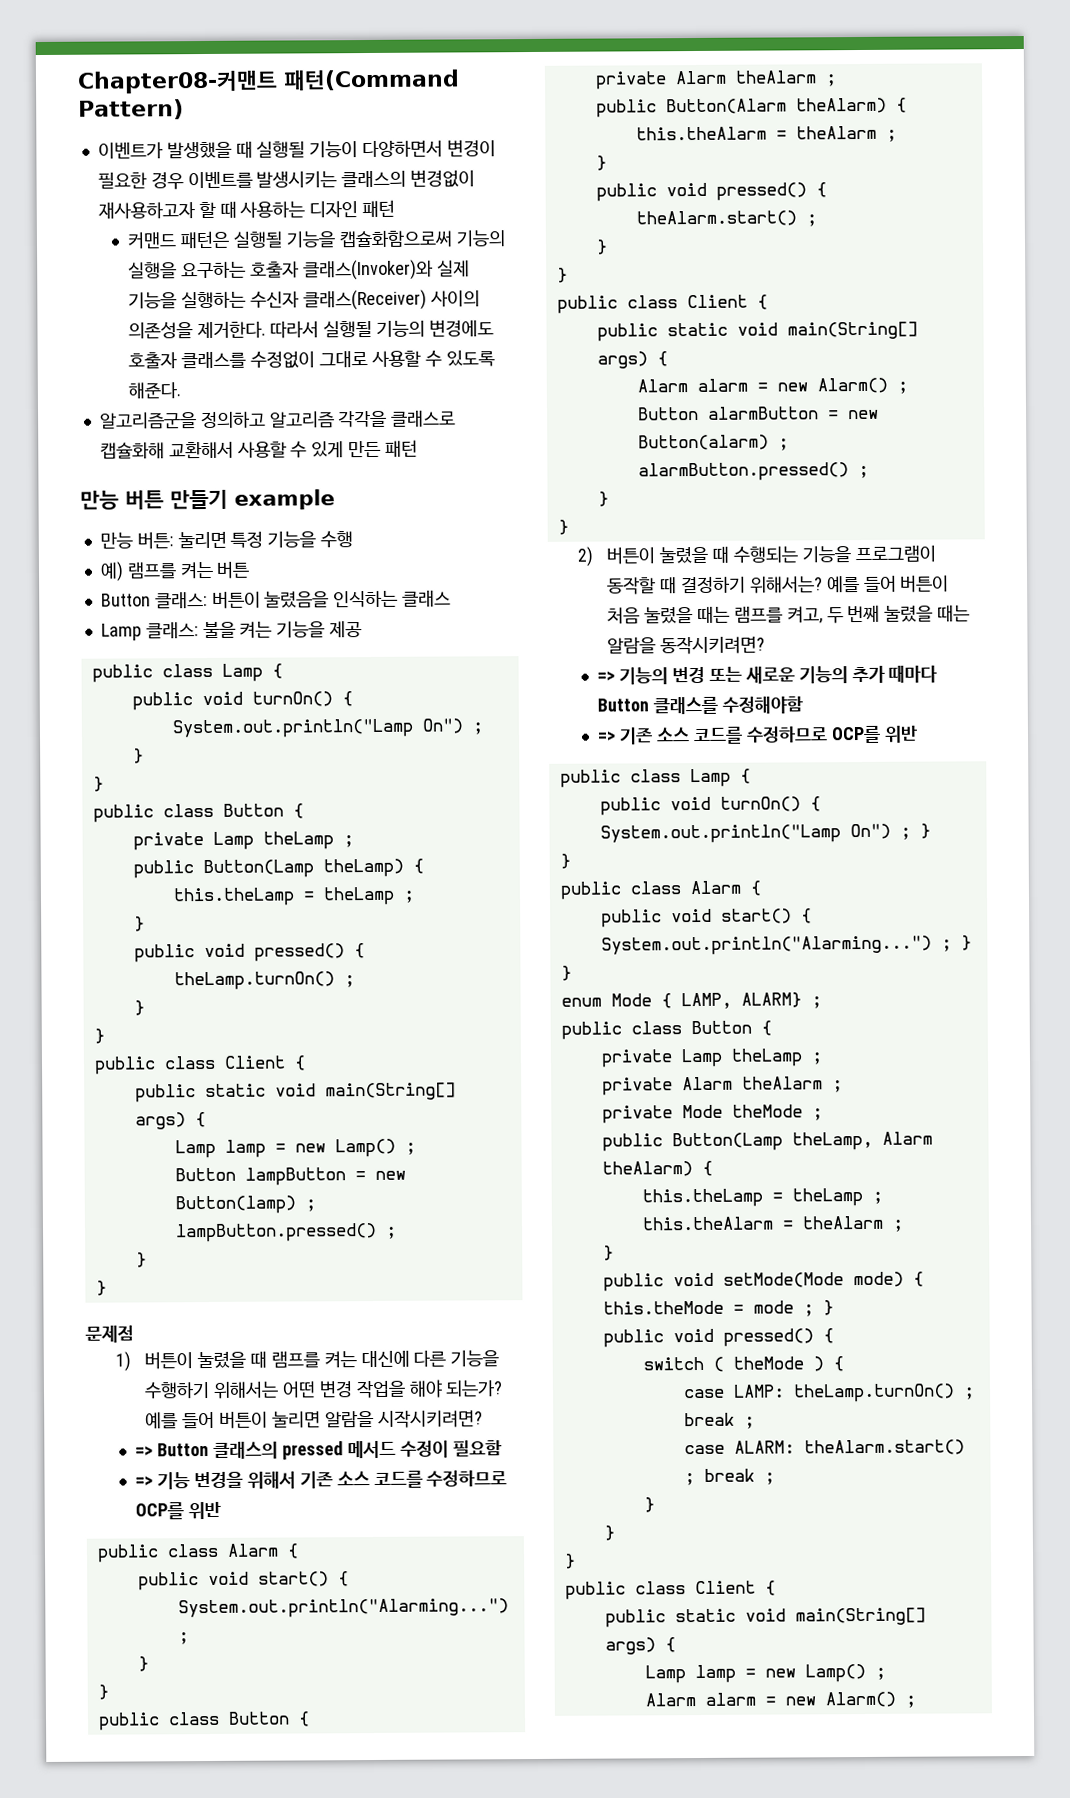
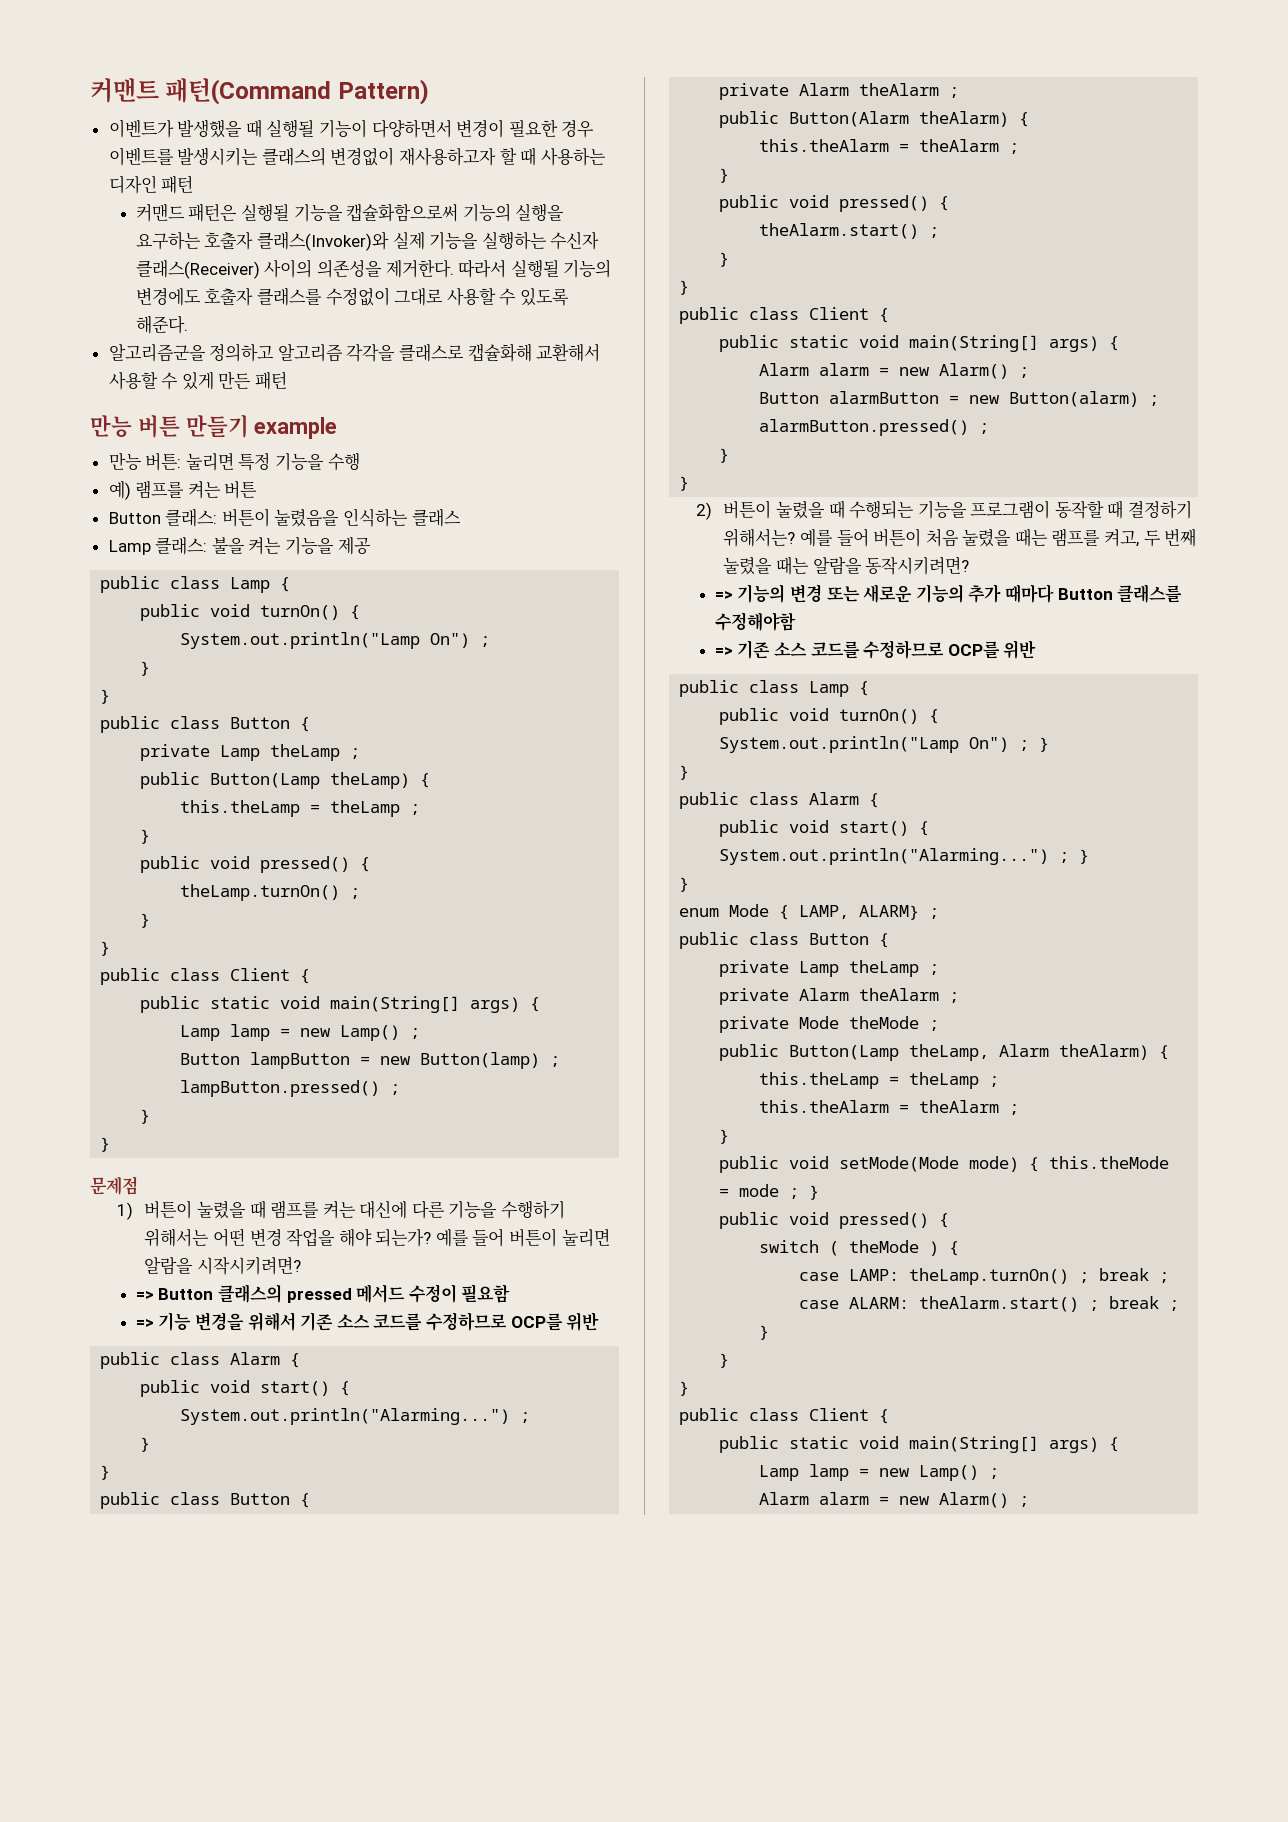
- Chapter08-커맨트 패턴(Command Pattern)
+ 커맨트 패턴(Command Pattern)

